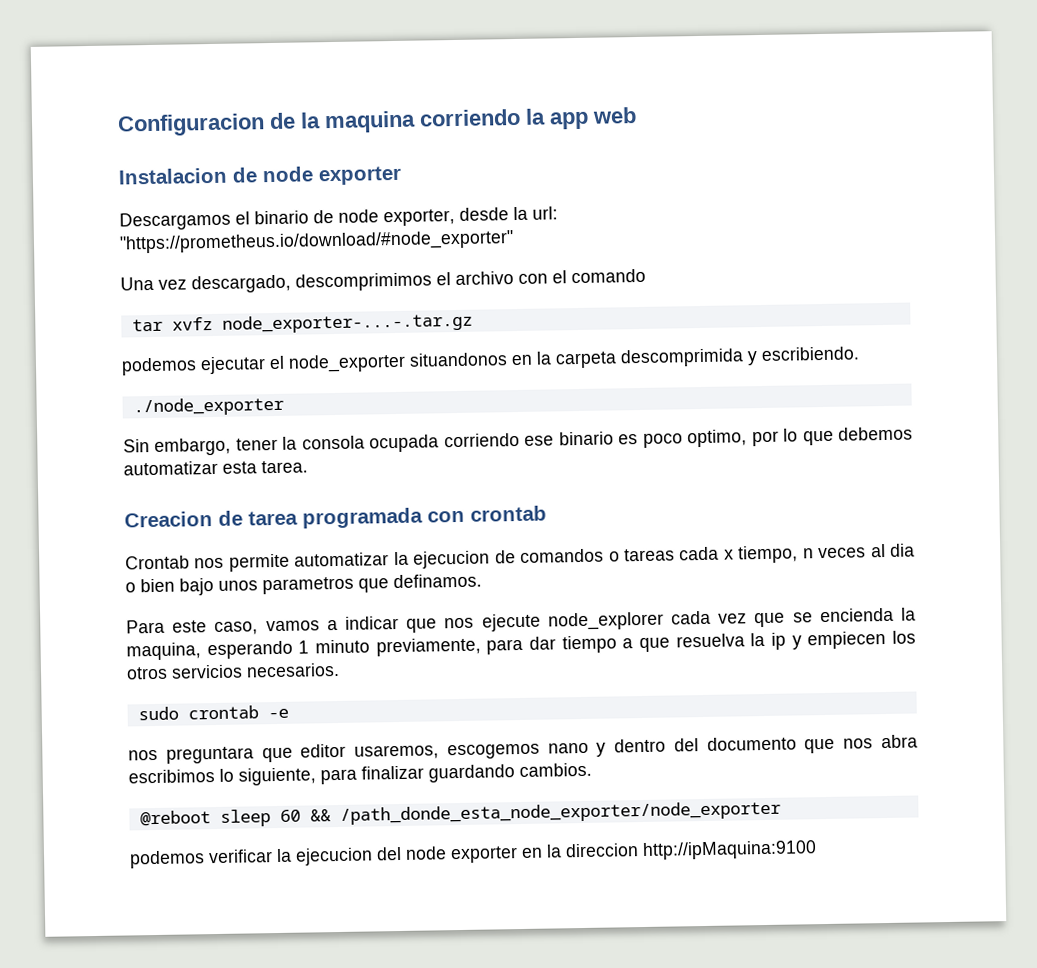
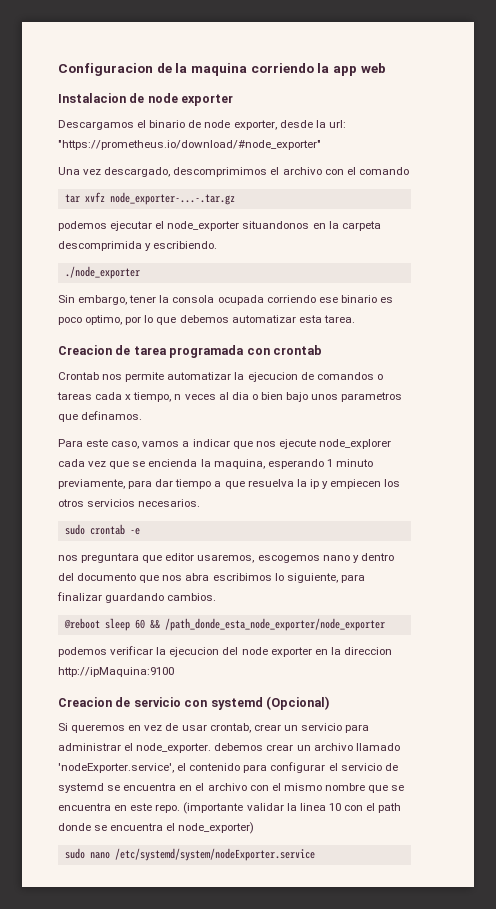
+ Creacion de servicio con systemd (Opcional)
+ Si queremos en vez de usar crontab, crear un servicio para administrar el node_exporter. debemos crear un archivo llamado 'nodeExporter.service', el contenido para configurar el servicio de systemd se encuentra en el archivo con el mismo nombre que se encuentra en este repo. (importante validar la linea 10 con el path donde se encuentra el node_exporter)
+ sudo nano /etc/systemd/system/nodeExporter.service

